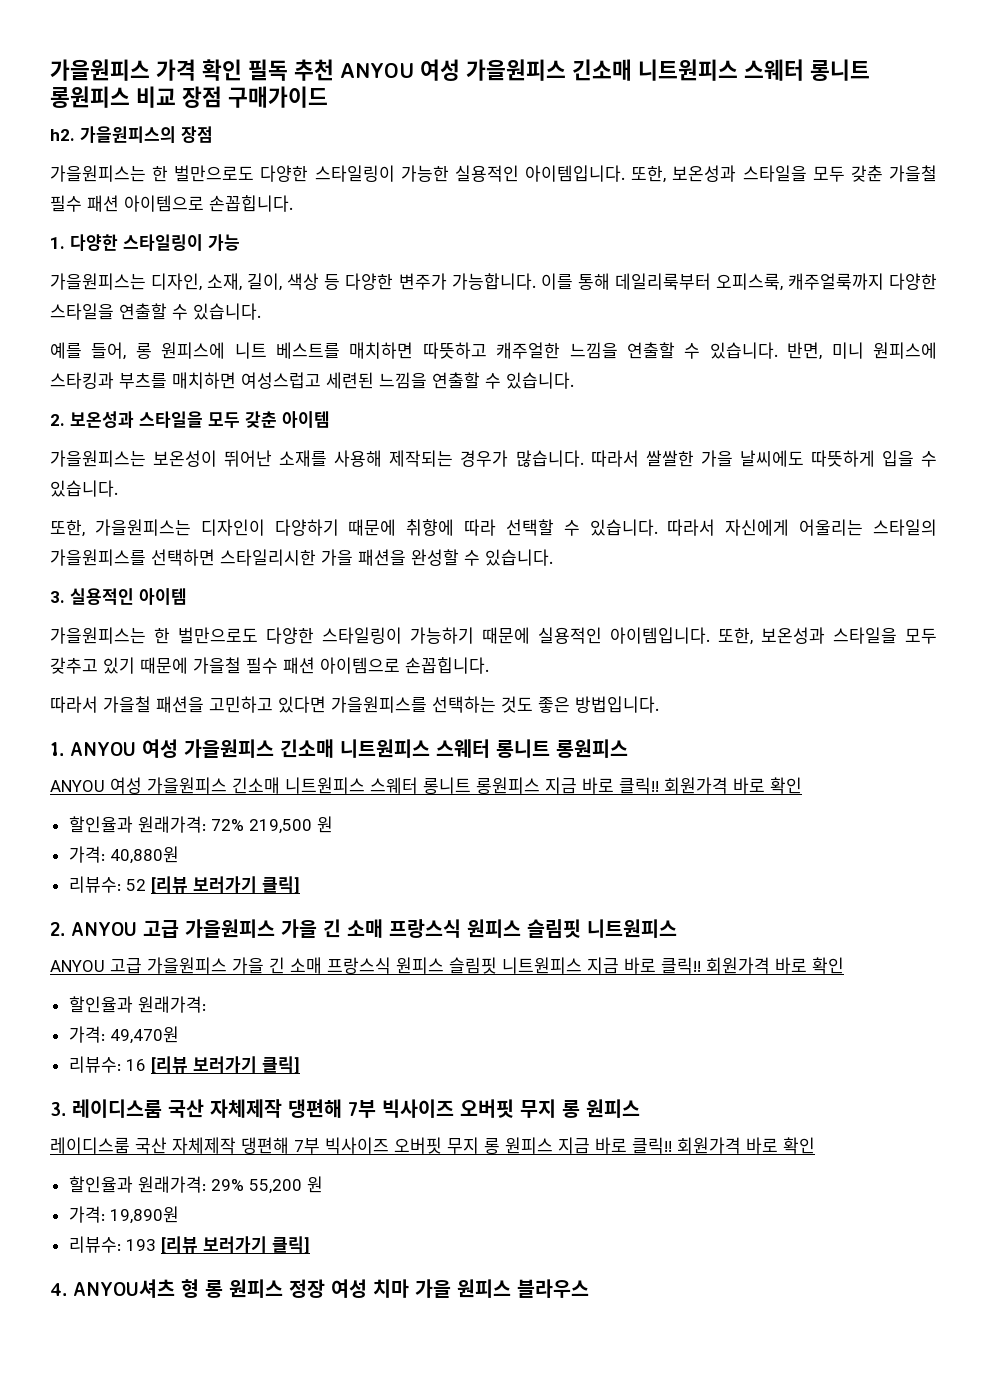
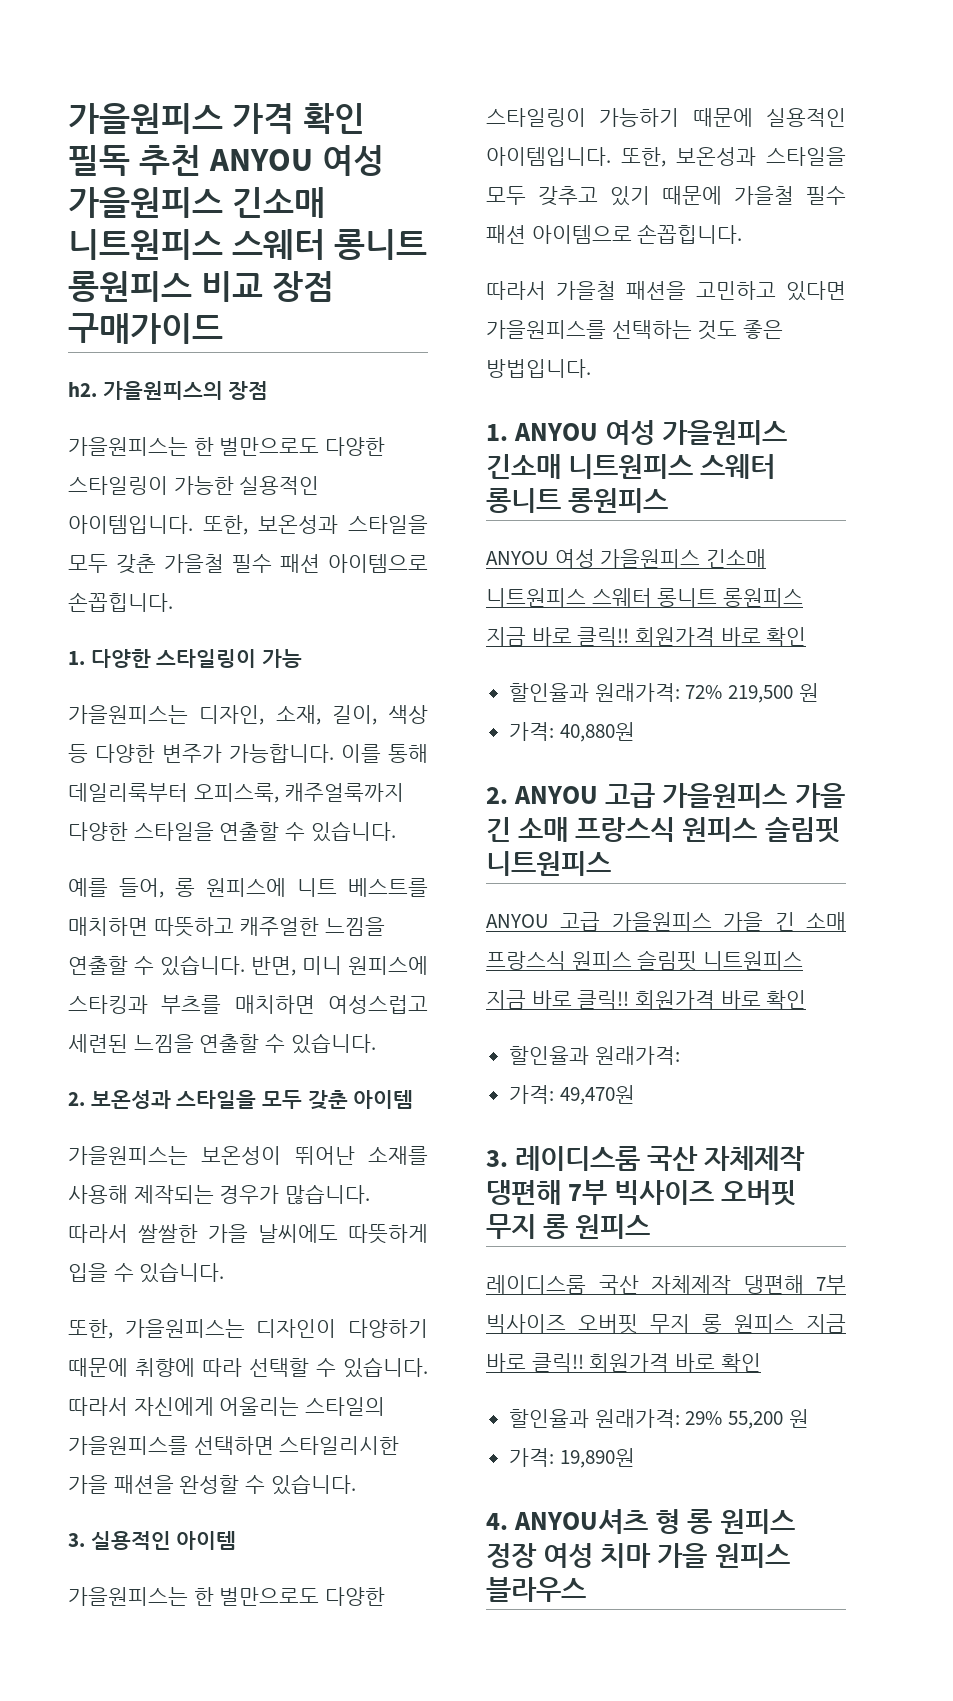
- 리뷰수: 52 [리뷰 보러가기 클릭]
- 리뷰수: 16 [리뷰 보러가기 클릭]
- 리뷰수: 193 [리뷰 보러가기 클릭]

